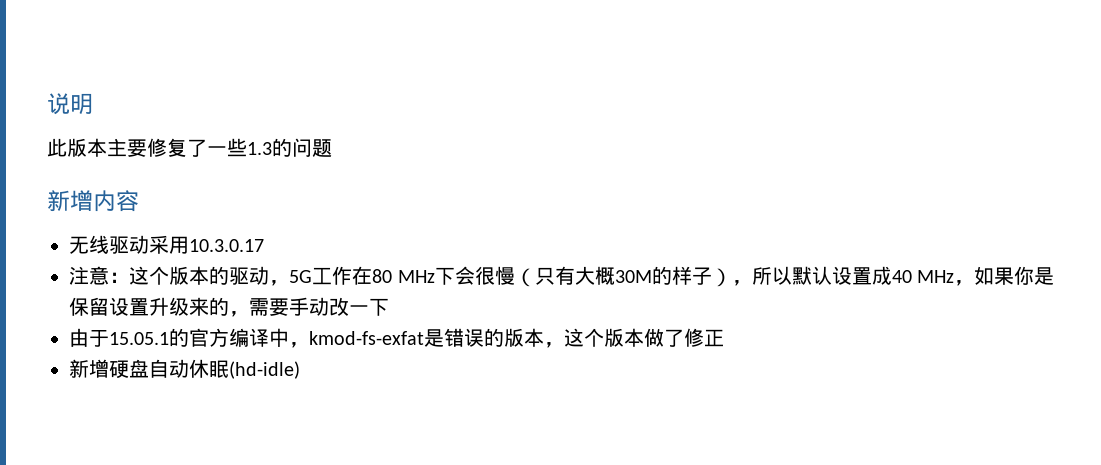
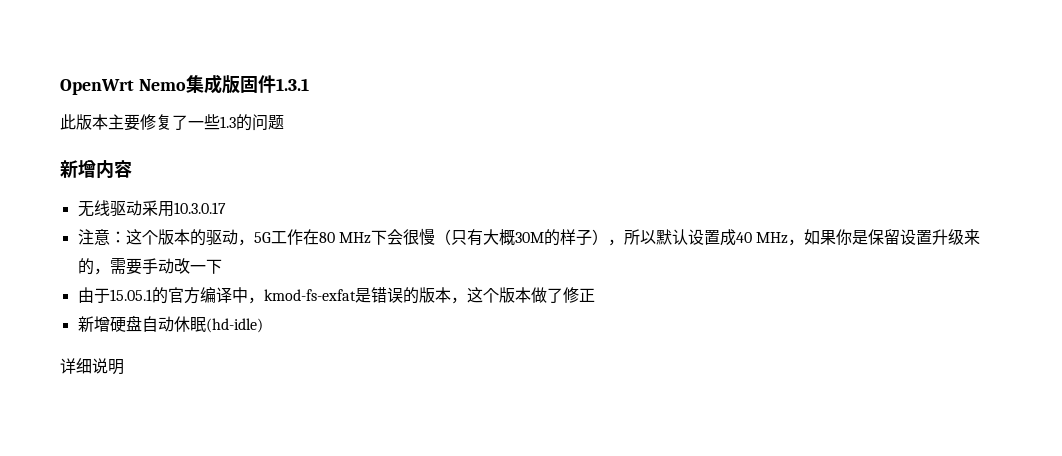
- 说明
+ OpenWrt Nemo集成版固件1.3.1
+ 详细说明

